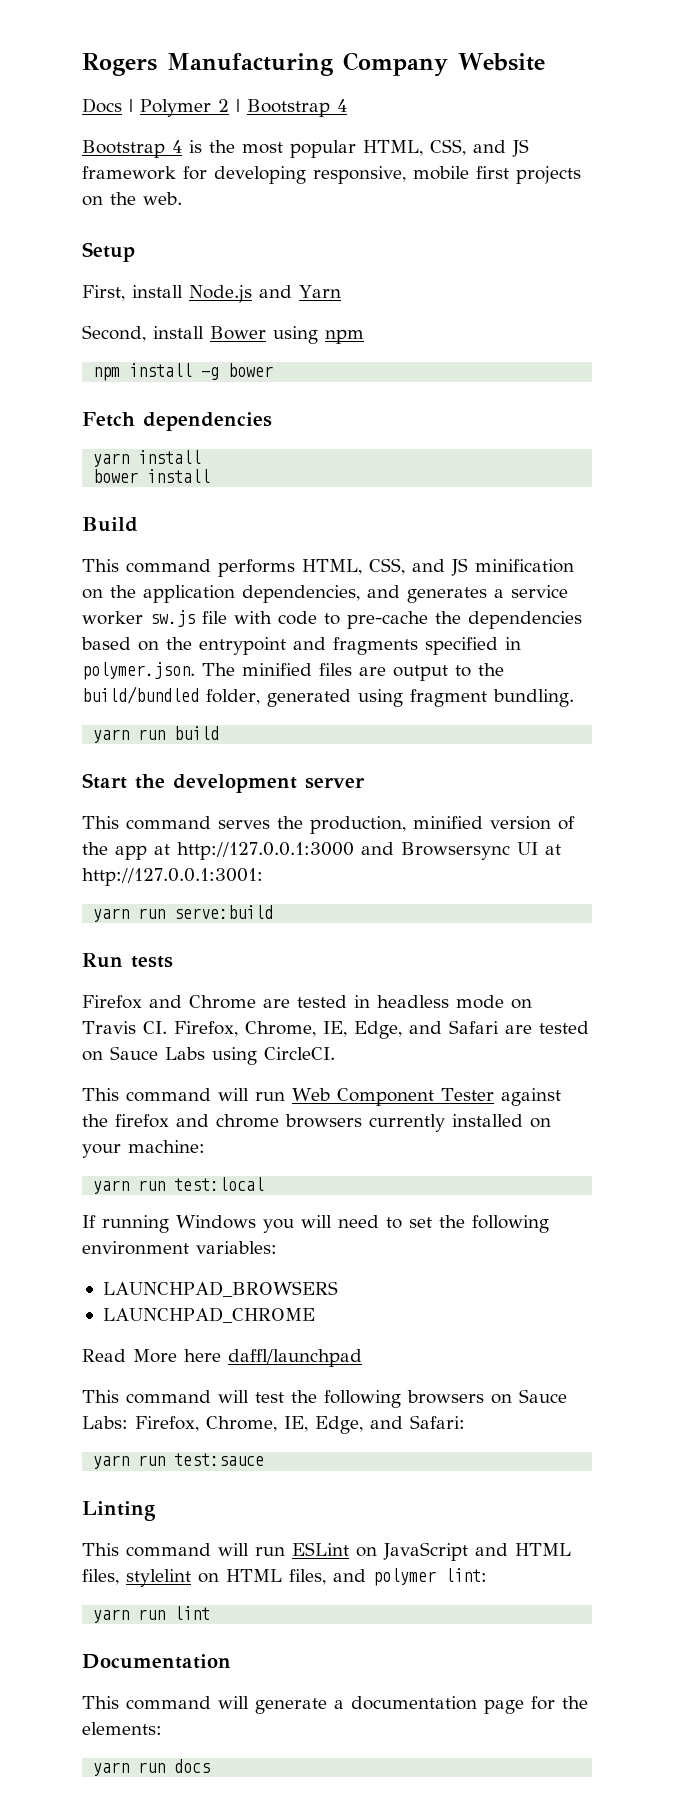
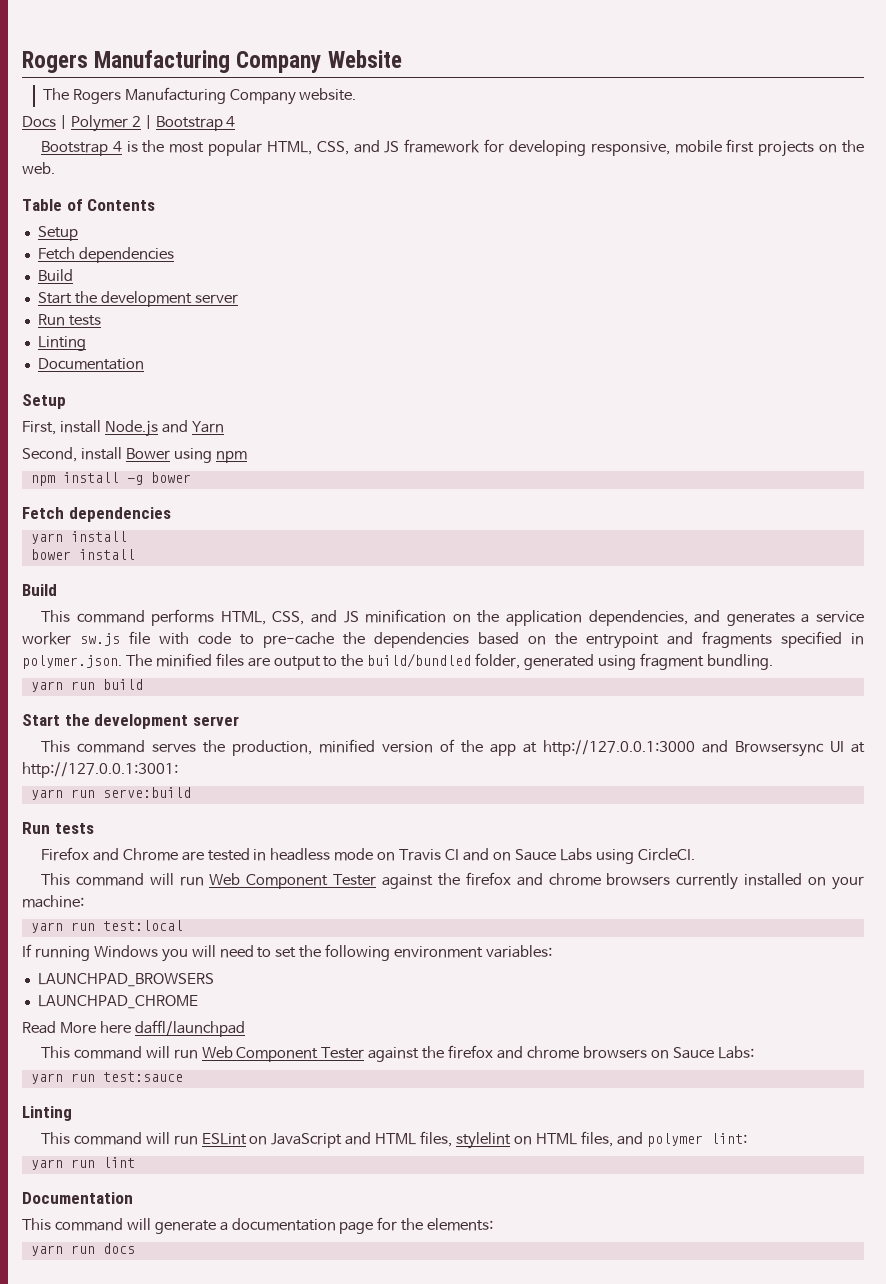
+ The Rogers Manufacturing Company website.
+ Table of Contents
+ Setup
+ Fetch dependencies
+ Build
+ Start the development server
+ Run tests
+ Linting
+ Documentation
- Firefox and Chrome are tested in headless mode on Travis CI. Firefox, Chrome, IE, Edge, and Safari are tested on Sauce Labs using CircleCI.
+ Firefox and Chrome are tested in headless mode on Travis CI and on Sauce Labs using CircleCI.
- This command will test the following browsers on Sauce Labs: Firefox, Chrome, IE, Edge, and Safari:
+ This command will run Web Component Tester against the firefox and chrome browsers on Sauce Labs:

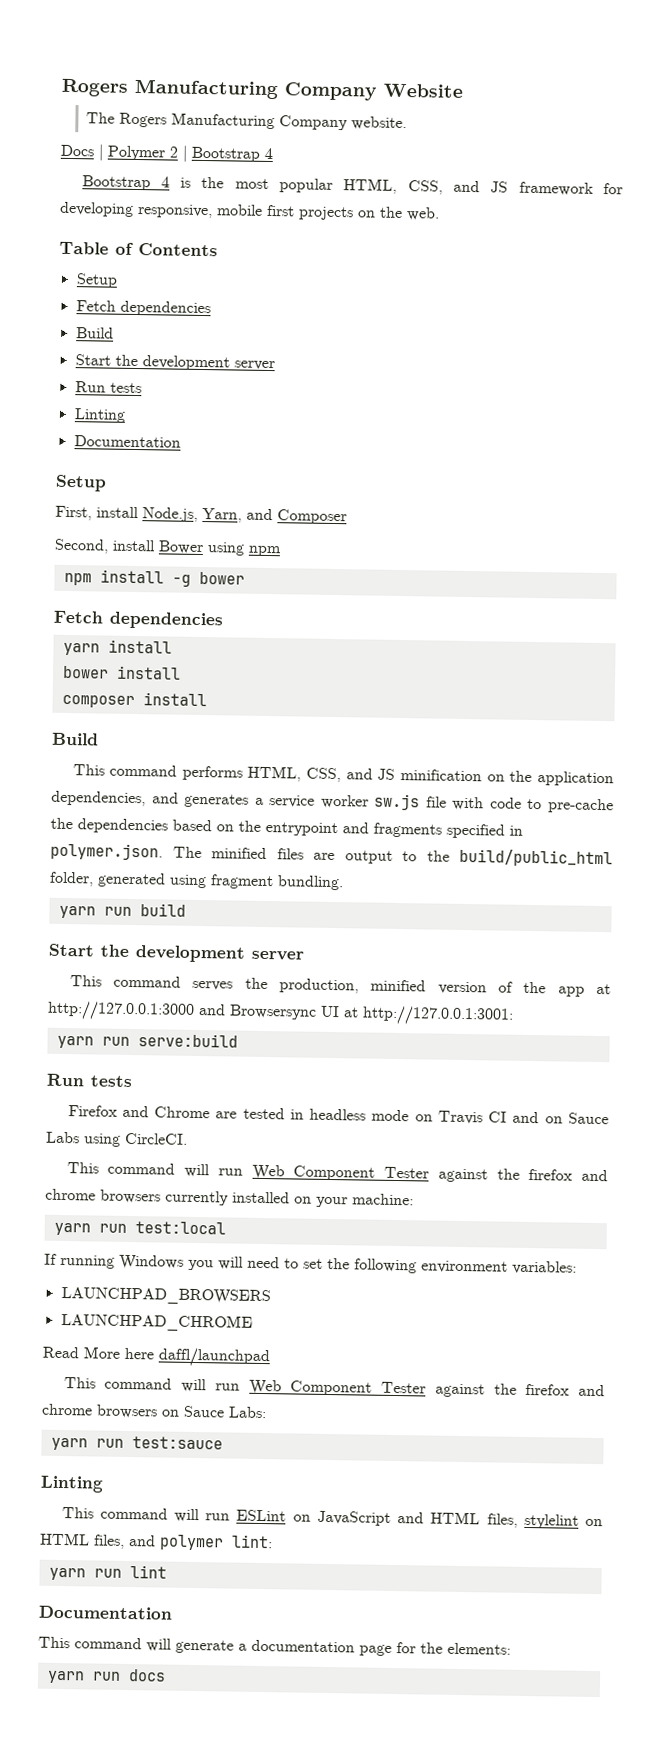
- First, install Node.js and Yarn
+ First, install Node.js, Yarn, and Composer
+ composer install
- This command performs HTML, CSS, and JS minification on the application dependencies, and generates a service worker sw.js file with code to pre-cache the dependencies based on the entrypoint and fragments specified in polymer.json. The minified files are output to the build/bundled folder, generated using fragment bundling.
+ This command performs HTML, CSS, and JS minification on the application dependencies, and generates a service worker sw.js file with code to pre-cache the dependencies based on the entrypoint and fragments specified in polymer.json. The minified files are output to the build/public_html folder, generated using fragment bundling.

